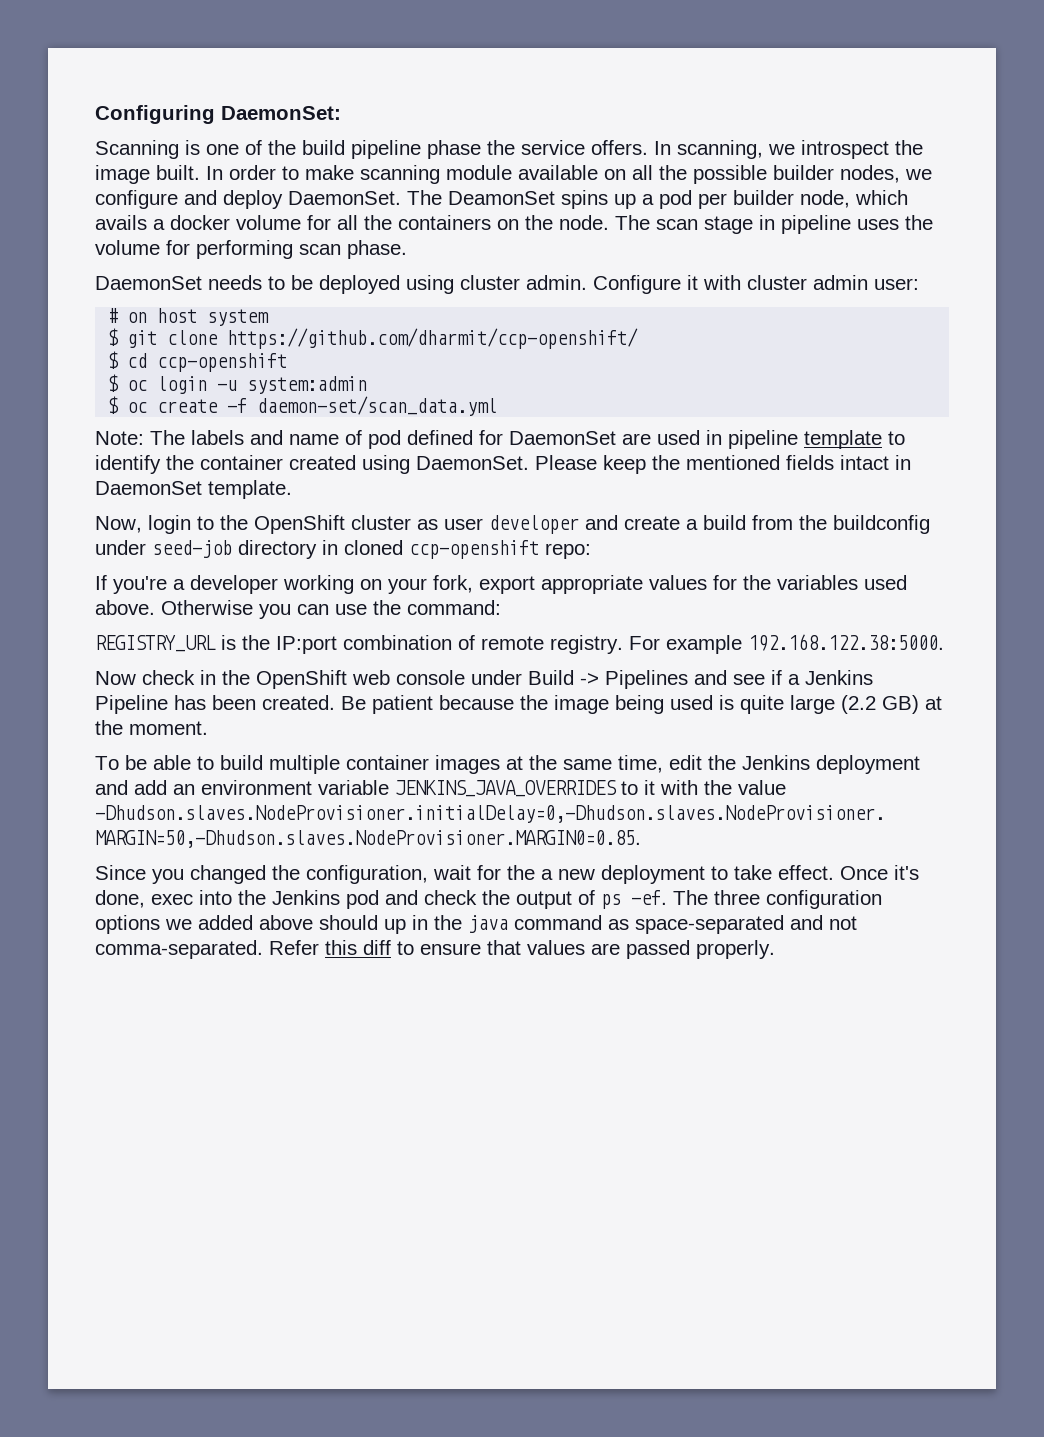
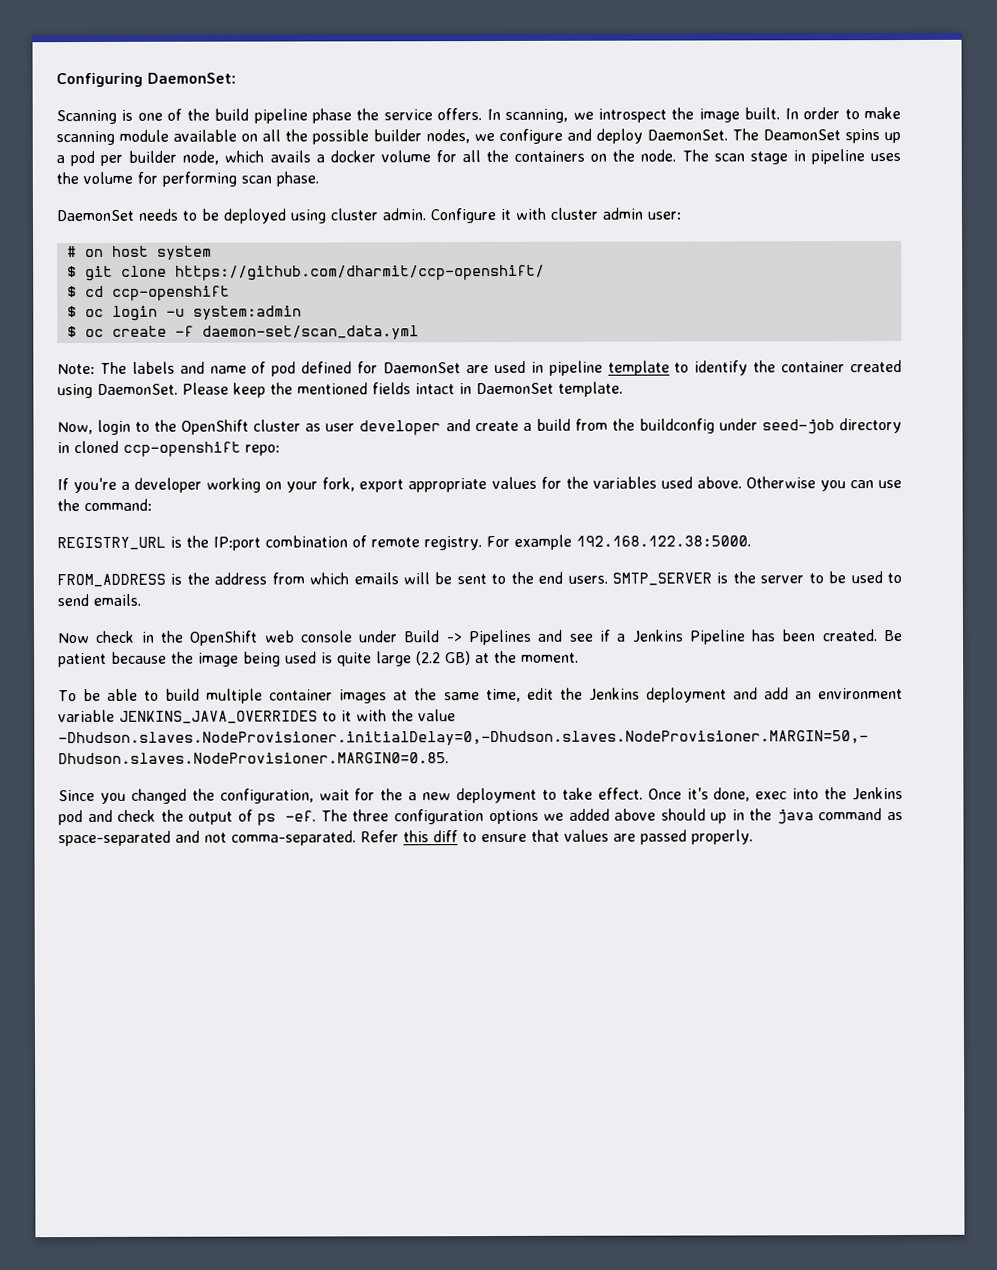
+ FROM_ADDRESS is the address from which emails will be sent to the end users. SMTP_SERVER is the server to be used to send emails.

